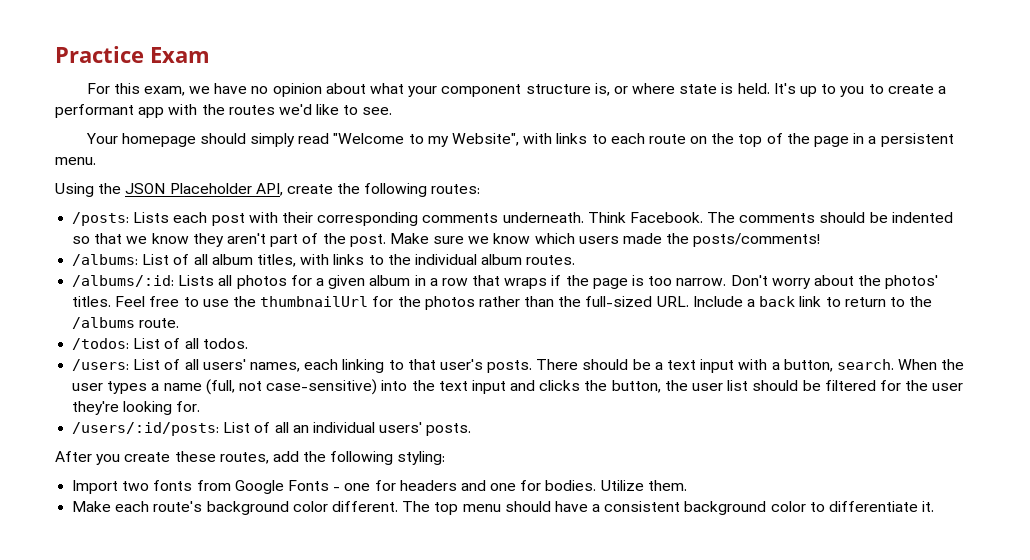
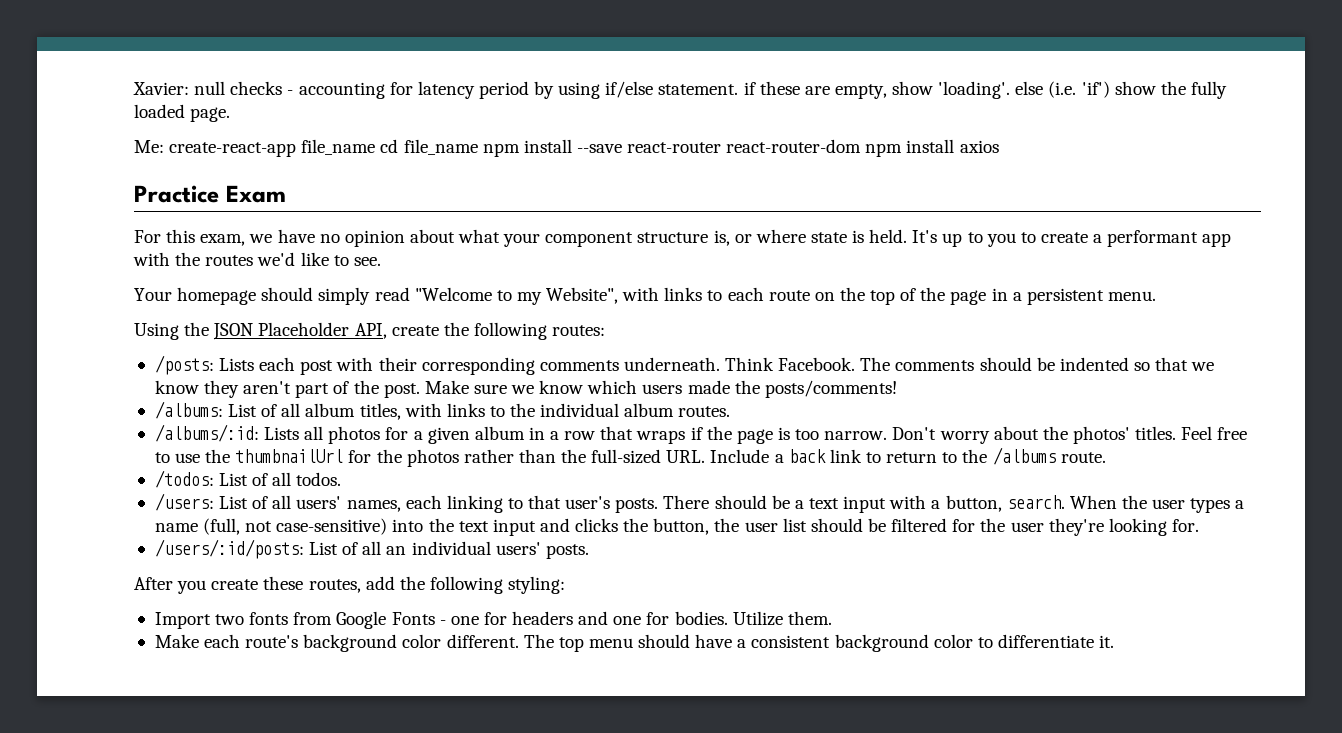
+ Xavier: null checks - accounting for latency period by using if/else statement. if these are empty, show 'loading'. else (i.e. 'if') show the fully loaded page.
+ Me: create-react-app file_name cd file_name npm install --save react-router react-router-dom npm install axios

